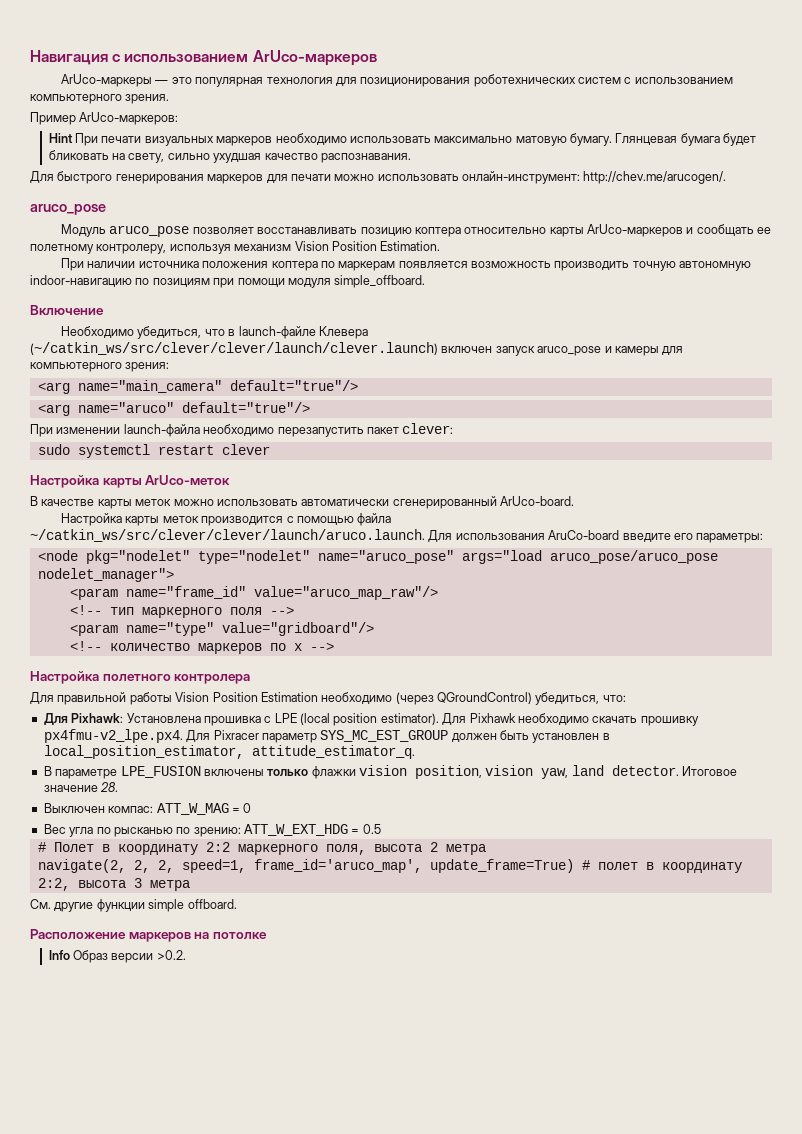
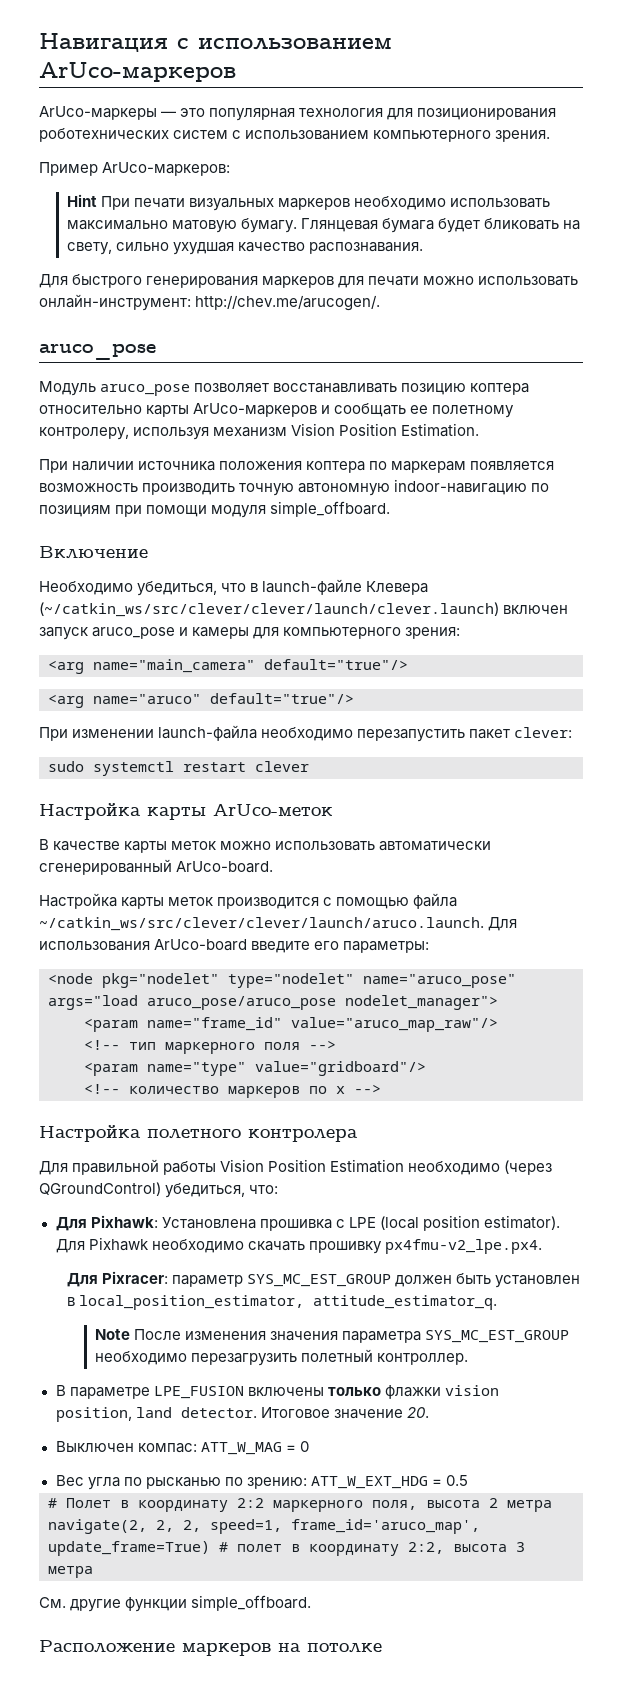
- Настройка карты меток производится с помощью файла ~/catkin_ws/src/clever/clever/launch/aruco.launch. Для использования AruCo-board введите его параметры:
+ Настройка карты меток производится с помощью файла ~/catkin_ws/src/clever/clever/launch/aruco.launch. Для использования ArUco-board введите его параметры:
- Для Pixhawk необходимо скачать прошивку px4fmu-v2_lpe.px4. Для Pixracer параметр SYS_MC_EST_GROUP должен быть установлен в local_position_estimator, attitude_estimator_q.
+ Для Pixhawk необходимо скачать прошивку px4fmu-v2_lpe.px4.
+ Для Pixracer: параметр SYS_MC_EST_GROUP должен быть установлен в local_position_estimator, attitude_estimator_q.
+ Note После изменения значения параметра SYS_MC_EST_GROUP необходимо перезагрузить полетный контроллер.
- В параметре LPE_FUSION включены только флажки vision position, vision yaw, land detector.
+ В параметре LPE_FUSION включены только флажки vision position, land detector.
- Итоговое значение 28.
+ Итоговое значение 20.
- См. другие функции simple offboard.
+ См. другие функции simple_offboard.
- Info Образ версии >0.2.

